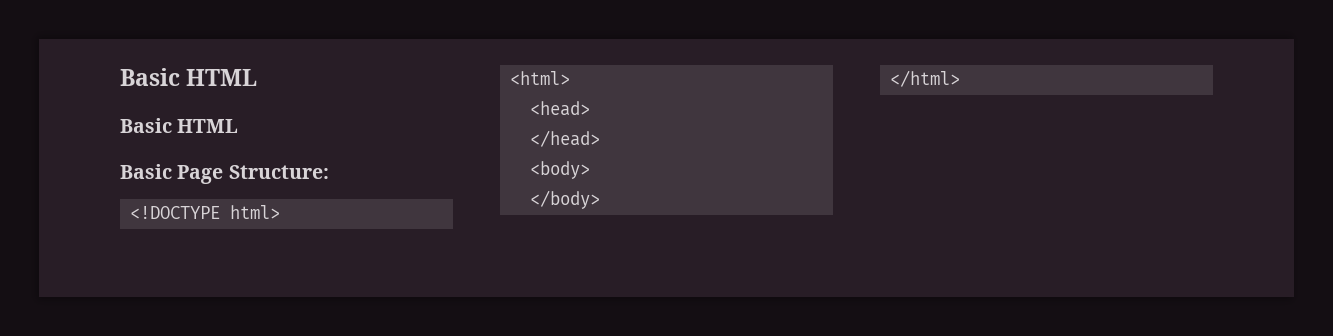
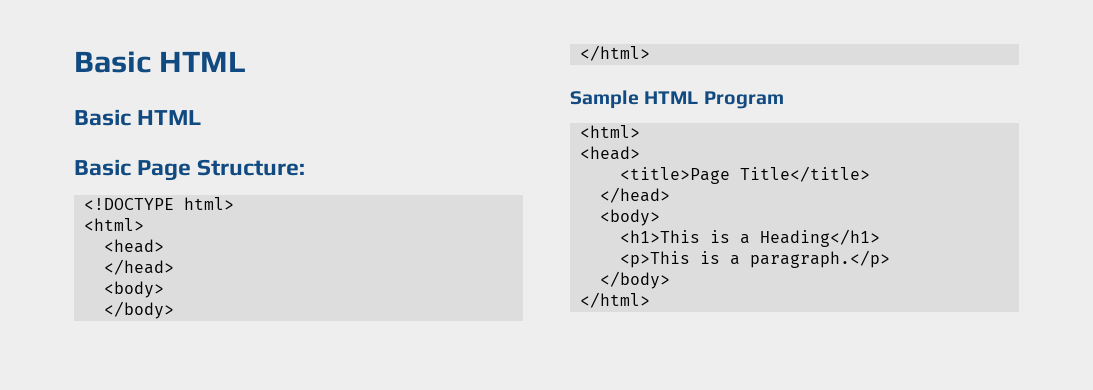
+ Sample HTML Program
+ <html>
+ <head>
+ <title>Page Title</title>
+ </head>
+ <body>
+ <h1>This is a Heading</h1>
+ <p>This is a paragraph.</p>
+ </body>
+ </html>

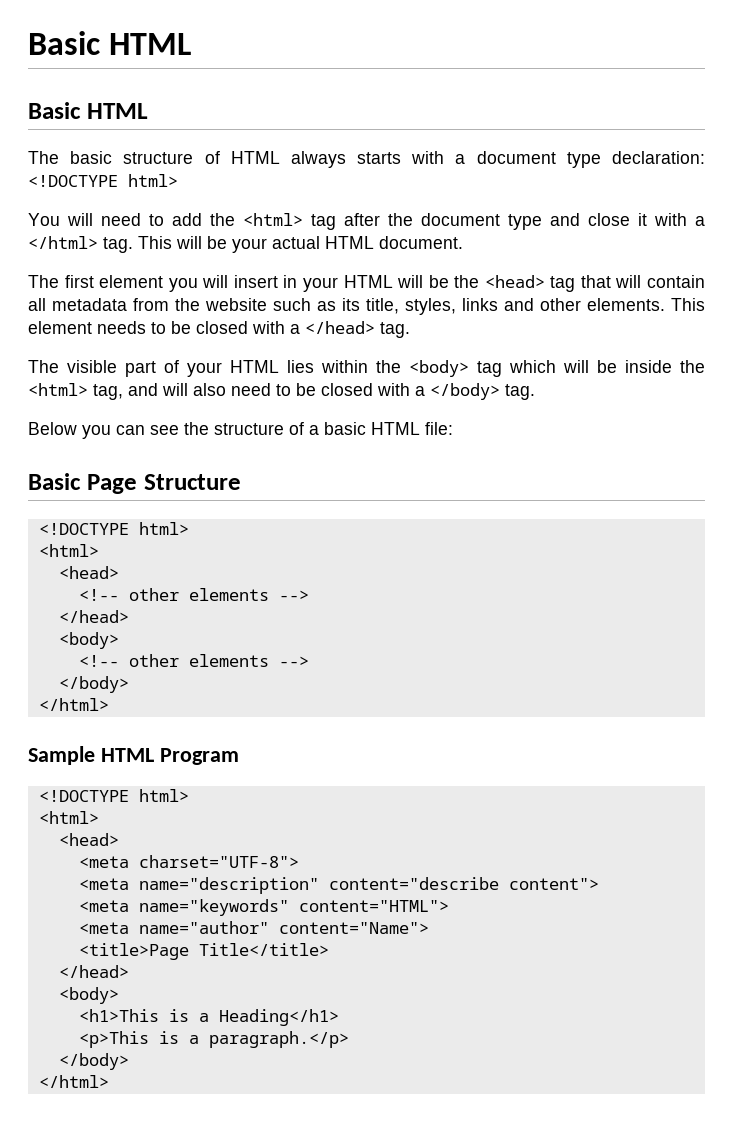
+ The basic structure of HTML always starts with a document type declaration: <!DOCTYPE html>
+ You will need to add the <html> tag after the document type and close it with a </html> tag. This will be your actual HTML document.
+ The first element you will insert in your HTML will be the <head> tag that will contain all metadata from the website such as its title, styles, links and other elements. This element needs to be closed with a </head> tag.
+ The visible part of your HTML lies within the <body> tag which will be inside the <html> tag, and will also need to be closed with a </body> tag.
+ Below you can see the structure of a basic HTML file:
- Basic Page Structure:
+ Basic Page Structure
  <!DOCTYPE html>
  <html>
  <head>
+ <!-- other elements -->
  </head>
  <body>
+ <!-- other elements -->
  Sample HTML Program
+ <!DOCTYPE html>
  <html>
  <head>
+ <meta charset="UTF-8">
+ <meta name="description" content="describe content">
+ <meta name="keywords" content="HTML">
+ <meta name="author" content="Name">

